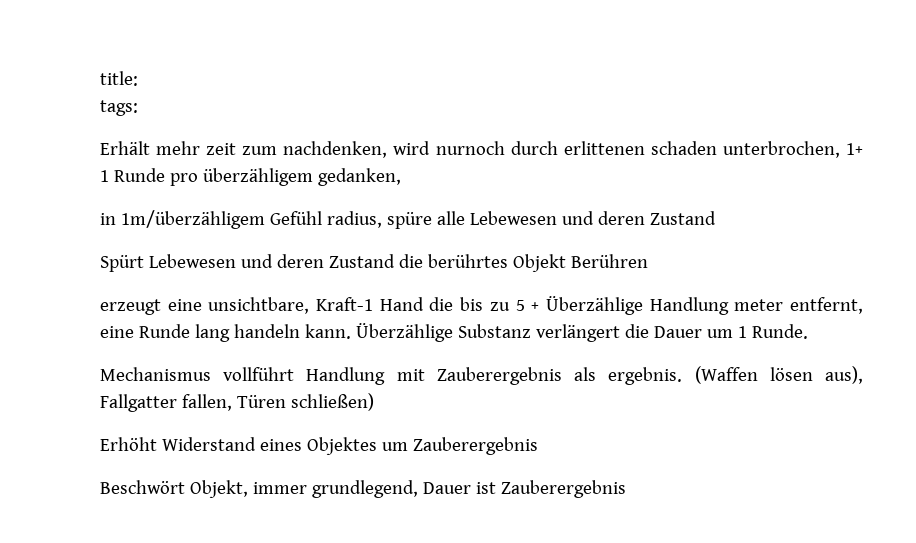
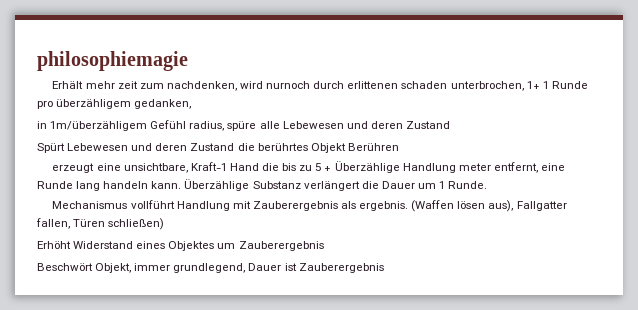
- title:
- tags:
+ philosophiemagie

